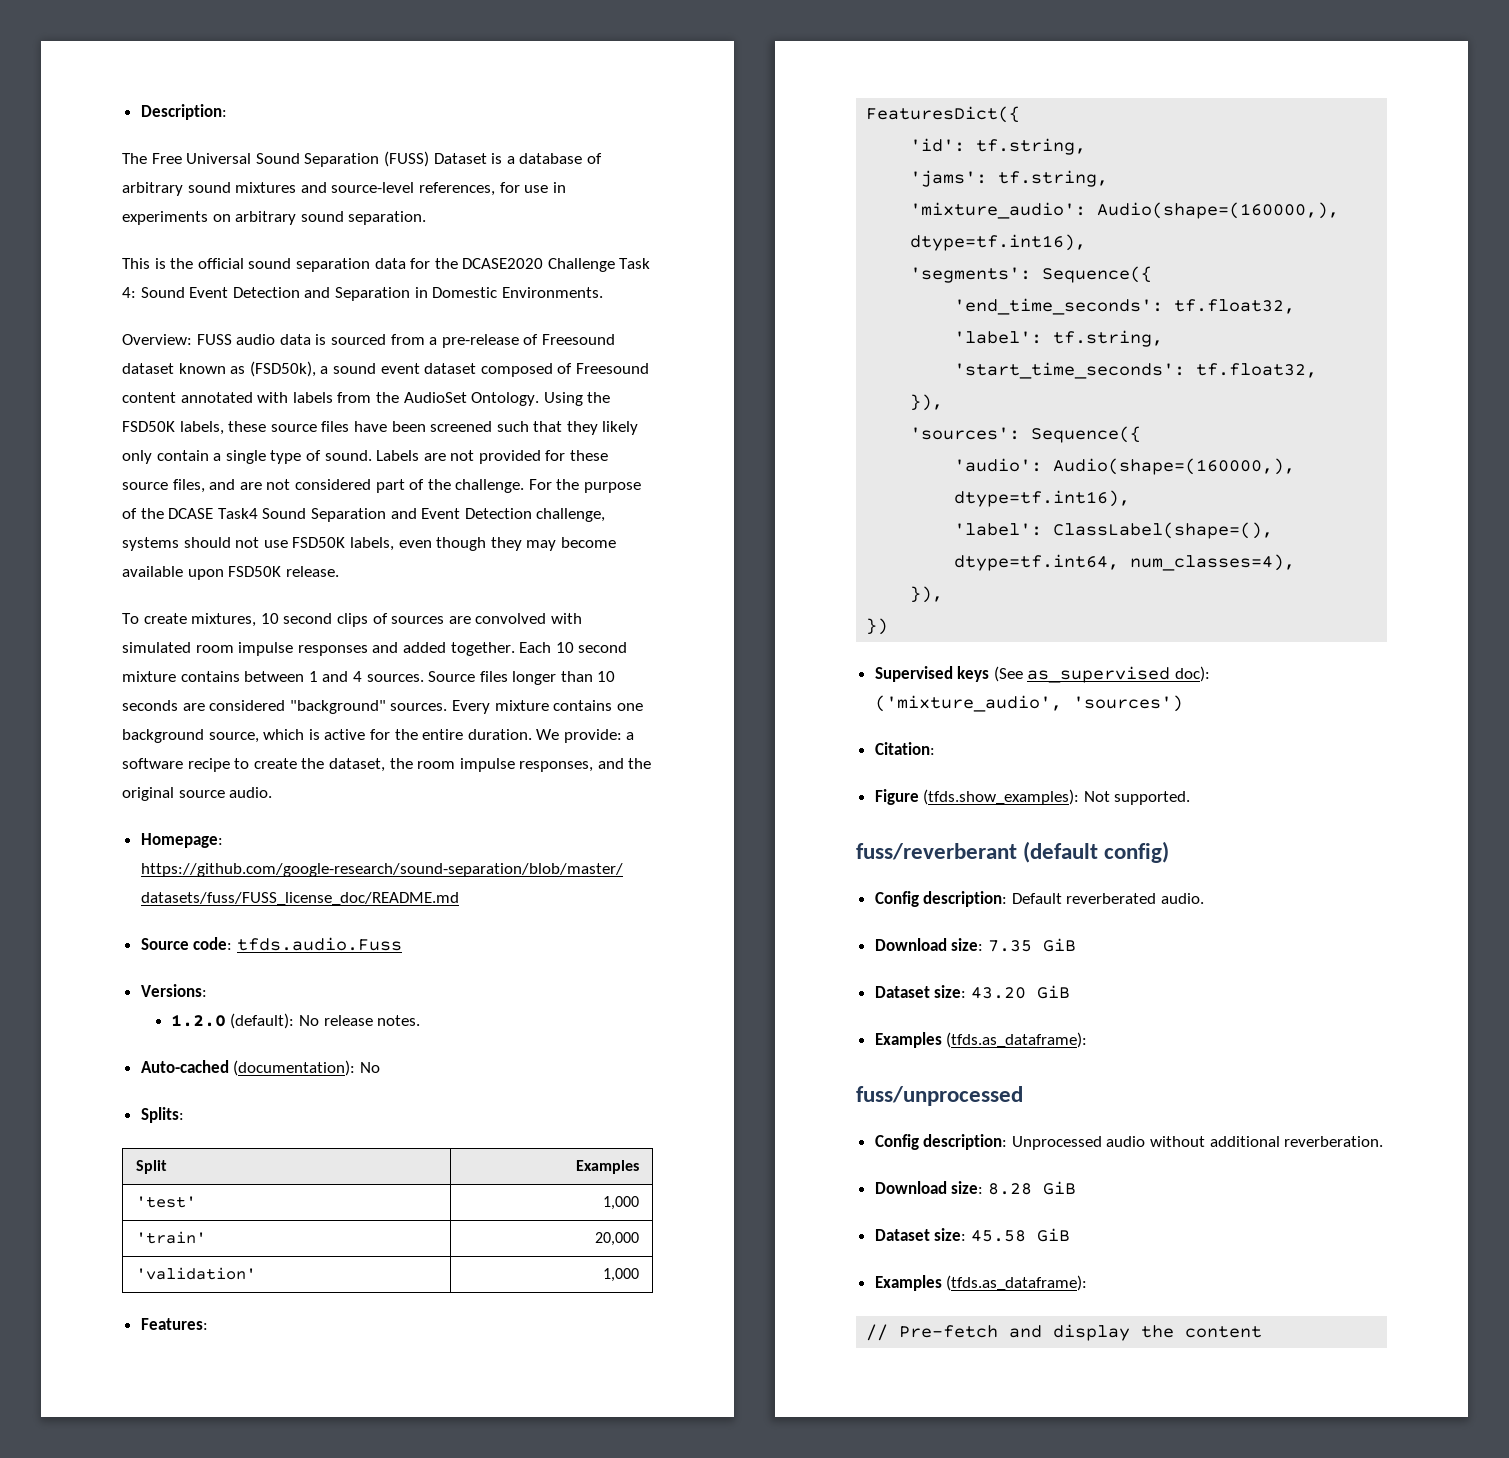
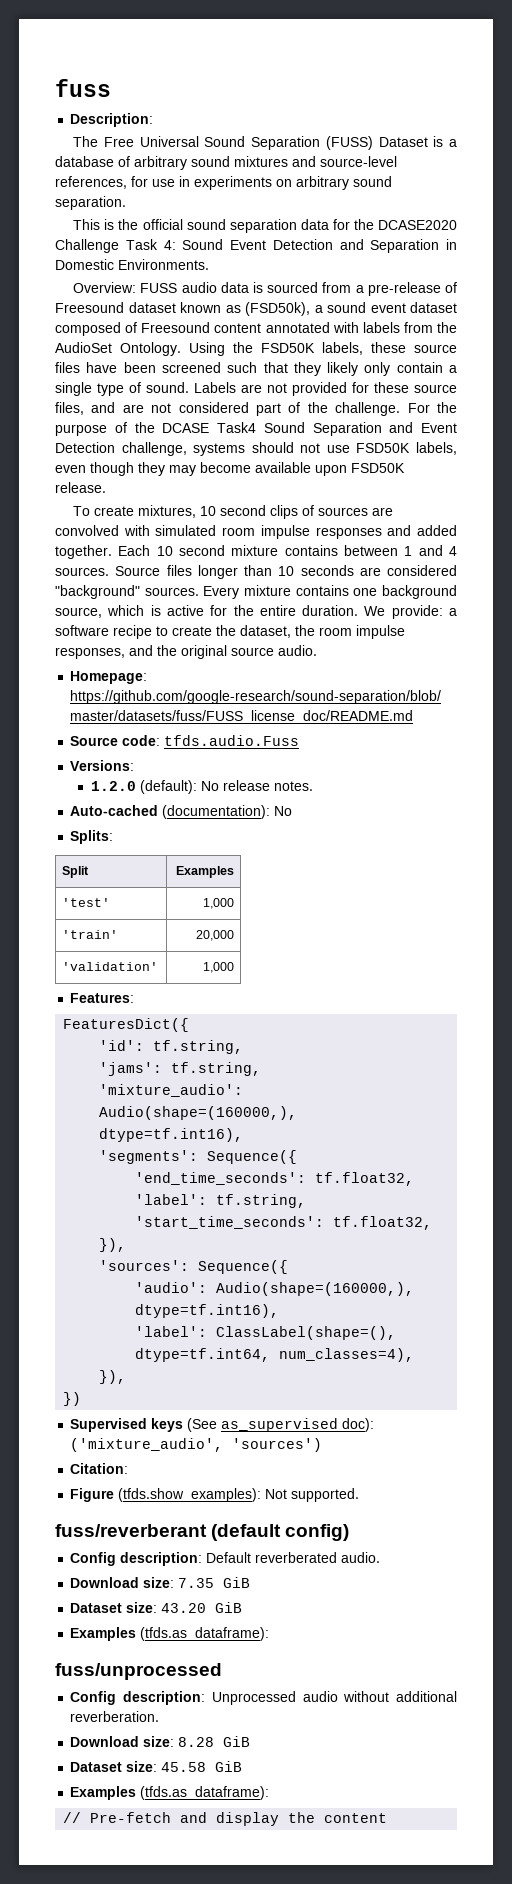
+ fuss

